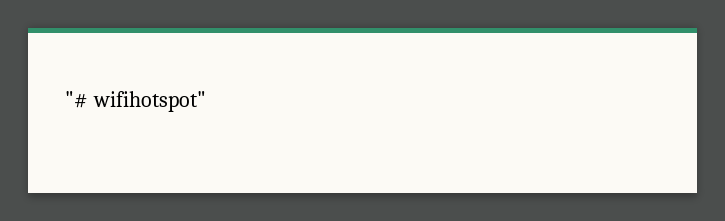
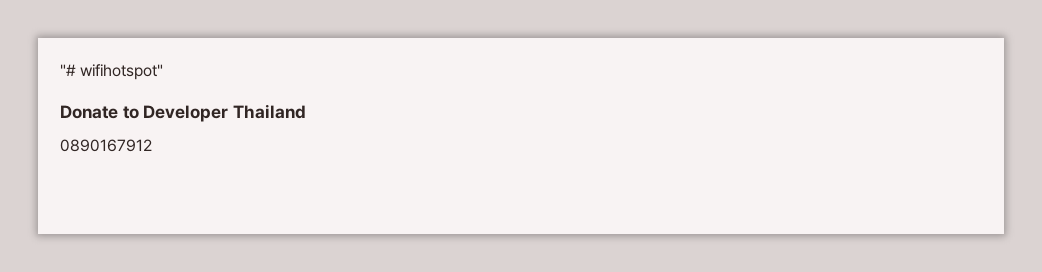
+ Donate to Developer Thailand
+ 0890167912

